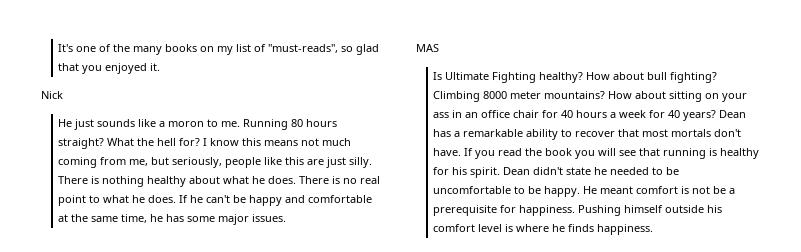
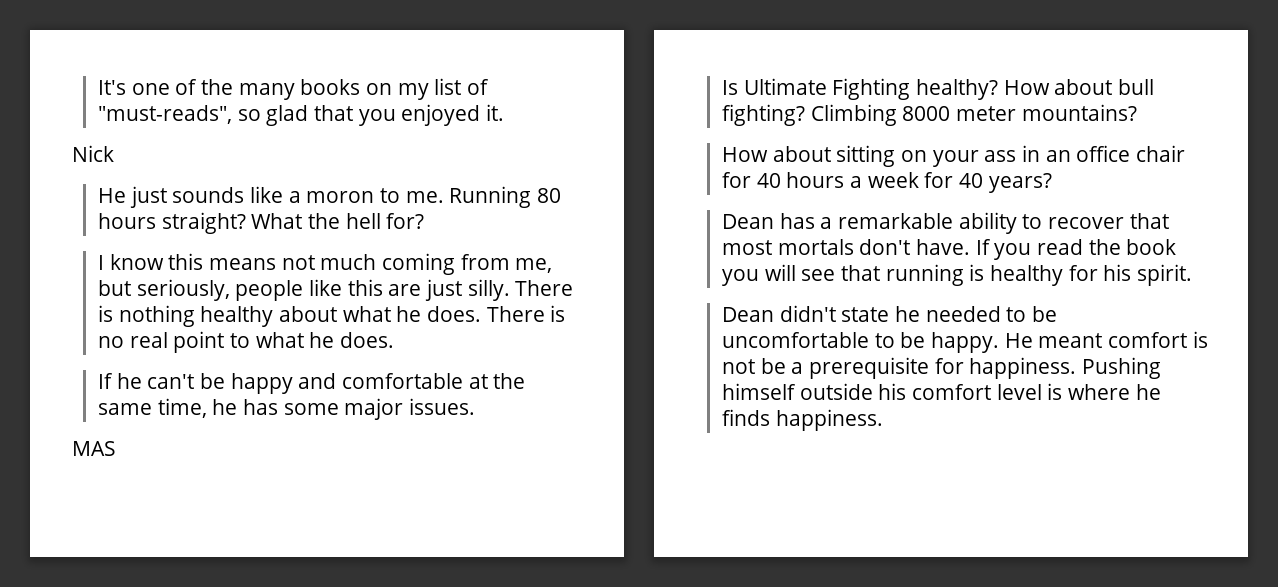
- What the hell for? I know this means not much coming from me, but seriously, people like this are just silly.
+ What the hell for?
+ I know this means not much coming from me, but seriously, people like this are just silly.
- There is no real point to what he does. If he can't be happy and comfortable at the same time, he has some major issues.
+ There is no real point to what he does.
+ If he can't be happy and comfortable at the same time, he has some major issues.
- Climbing 8000 meter mountains? How about sitting on your ass in an office chair for 40 hours a week for 40 years? Dean has a remarkable ability to recover that most mortals don't have.
+ Climbing 8000 meter mountains?
+ How about sitting on your ass in an office chair for 40 hours a week for 40 years?
+ Dean has a remarkable ability to recover that most mortals don't have.
- If you read the book you will see that running is healthy for his spirit. Dean didn't state he needed to be uncomfortable to be happy.
+ If you read the book you will see that running is healthy for his spirit.
+ Dean didn't state he needed to be uncomfortable to be happy.

